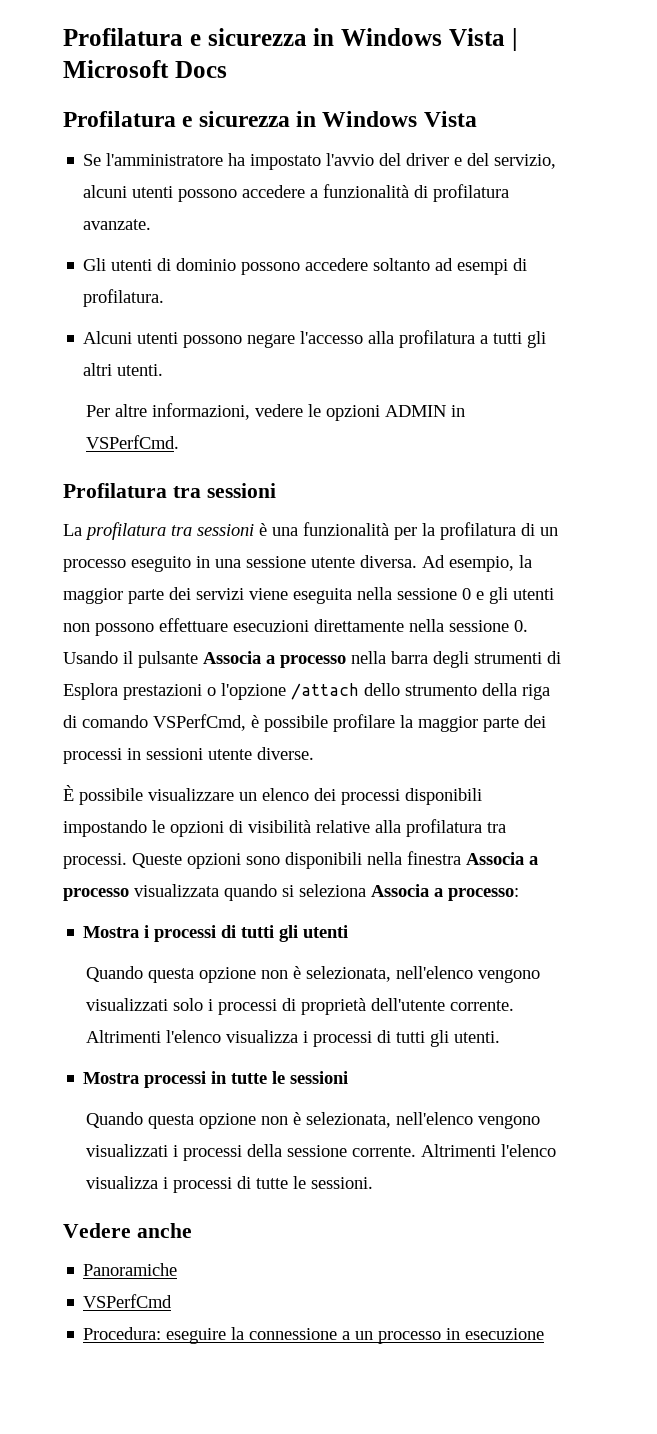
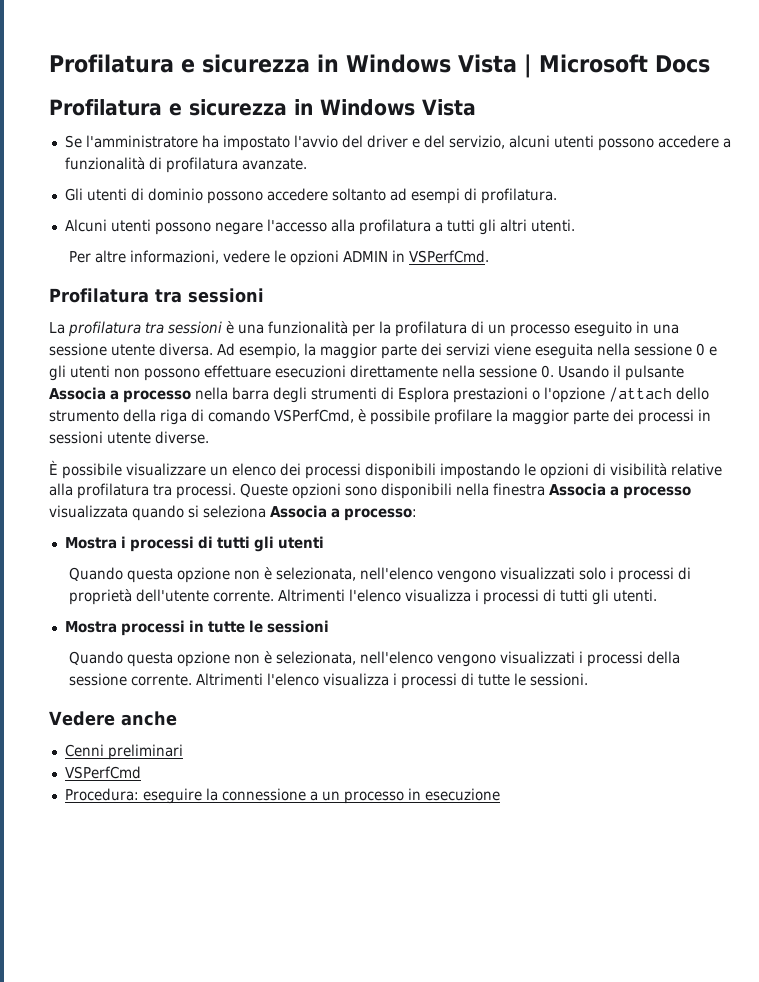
- Panoramiche
+ Cenni preliminari

